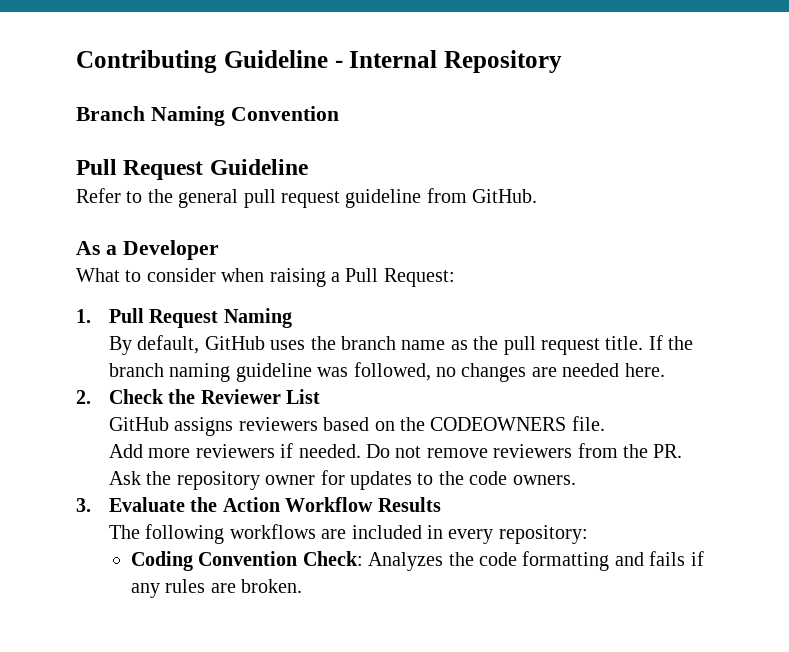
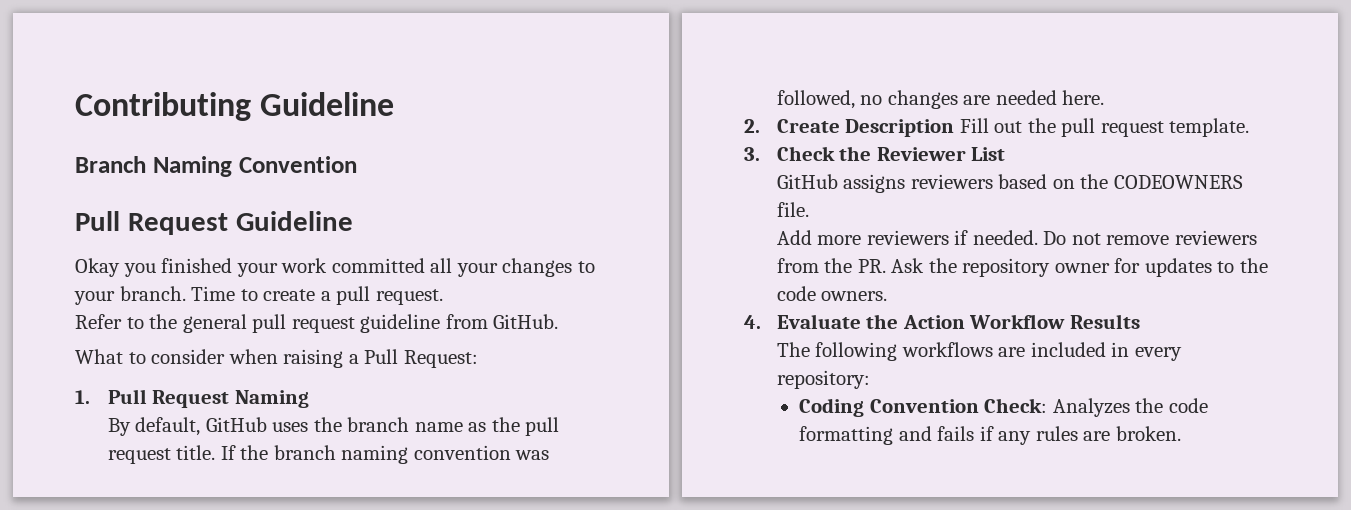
- Contributing Guideline - Internal Repository
+ Contributing Guideline
+ Okay you finished your work committed all your changes to your branch. Time to create a pull request.
- As a Developer
- If the branch naming guideline was followed, no changes are needed here.
+ If the branch naming convention was followed, no changes are needed here.
- 2. Check the Reviewer List
+ 2. Create Description Fill out the pull request template.
+ 3. Check the Reviewer List
- 3. Evaluate the Action Workflow Results
+ 4. Evaluate the Action Workflow Results

